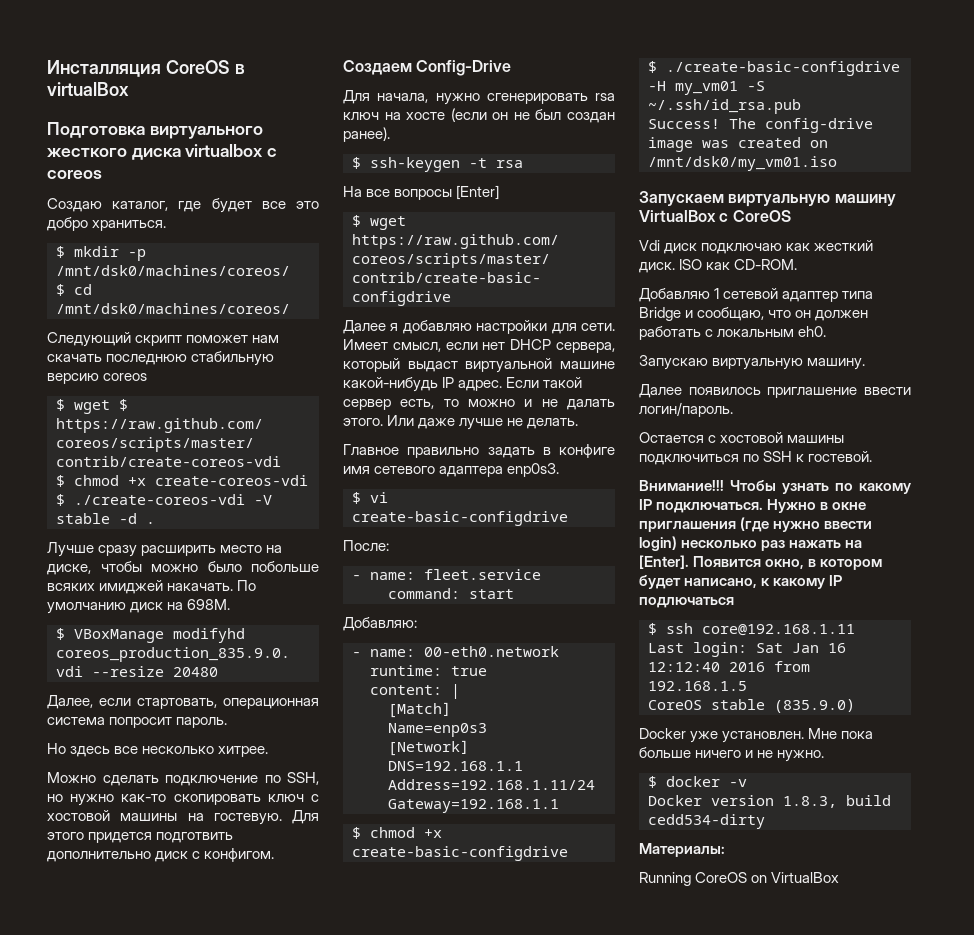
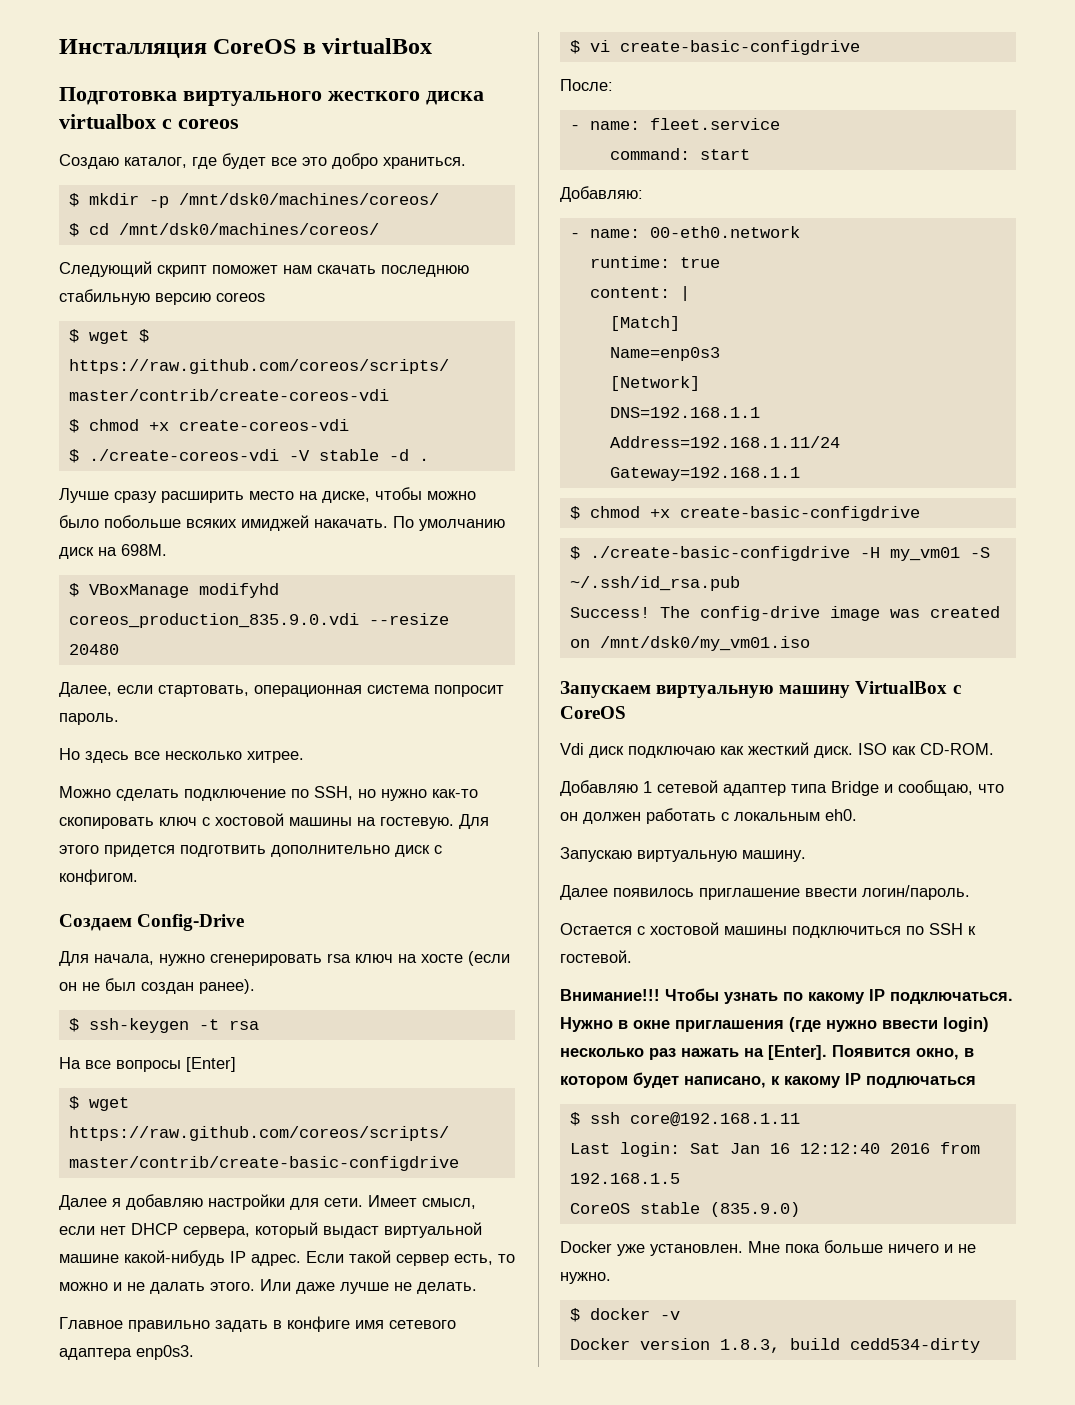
- Материалы:
- Running CoreOS on VirtualBox

